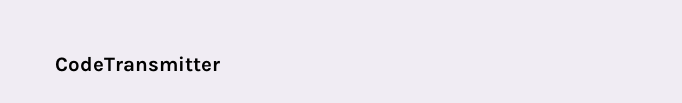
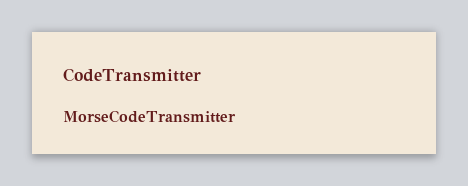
+ MorseCodeTransmitter

